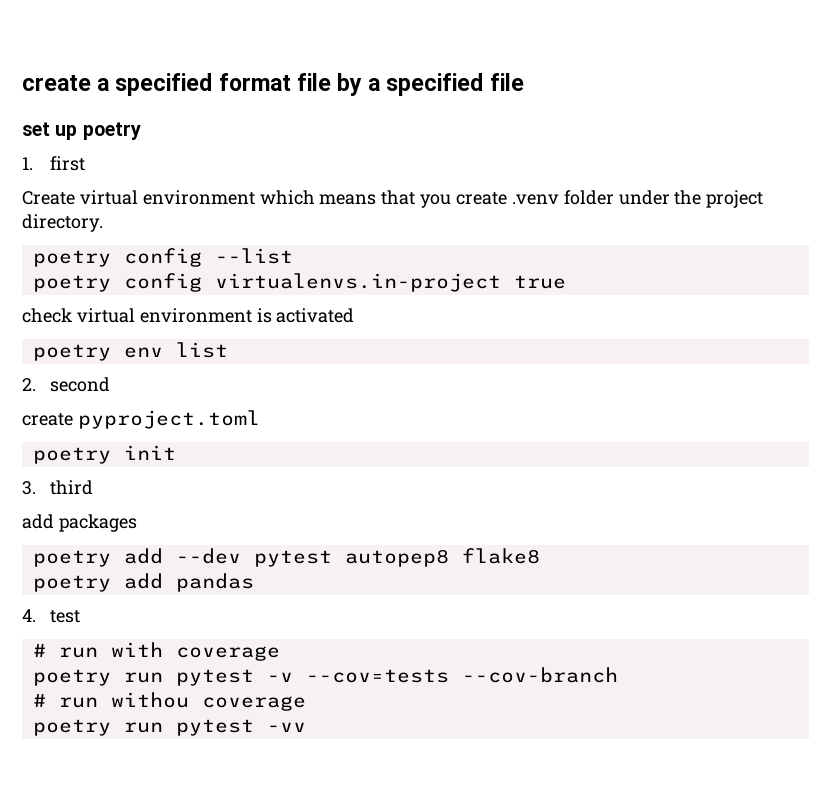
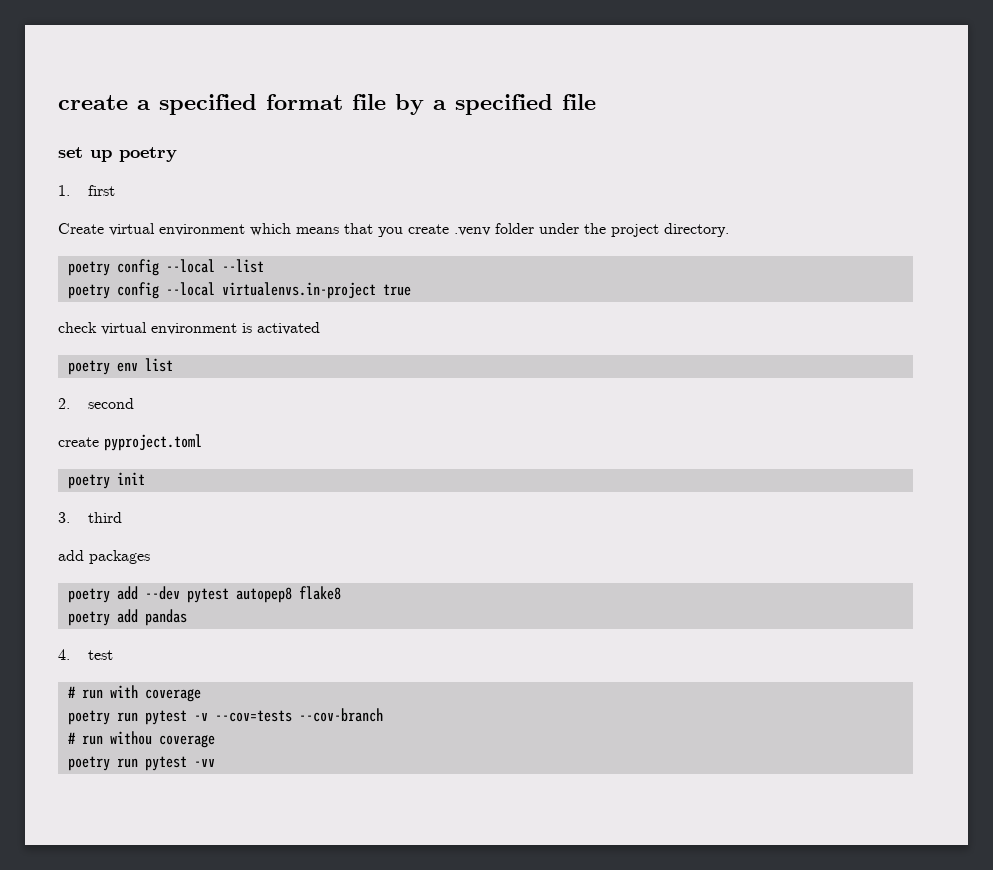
- poetry config --list
+ poetry config --local --list
- poetry config virtualenvs.in-project true
+ poetry config --local virtualenvs.in-project true

